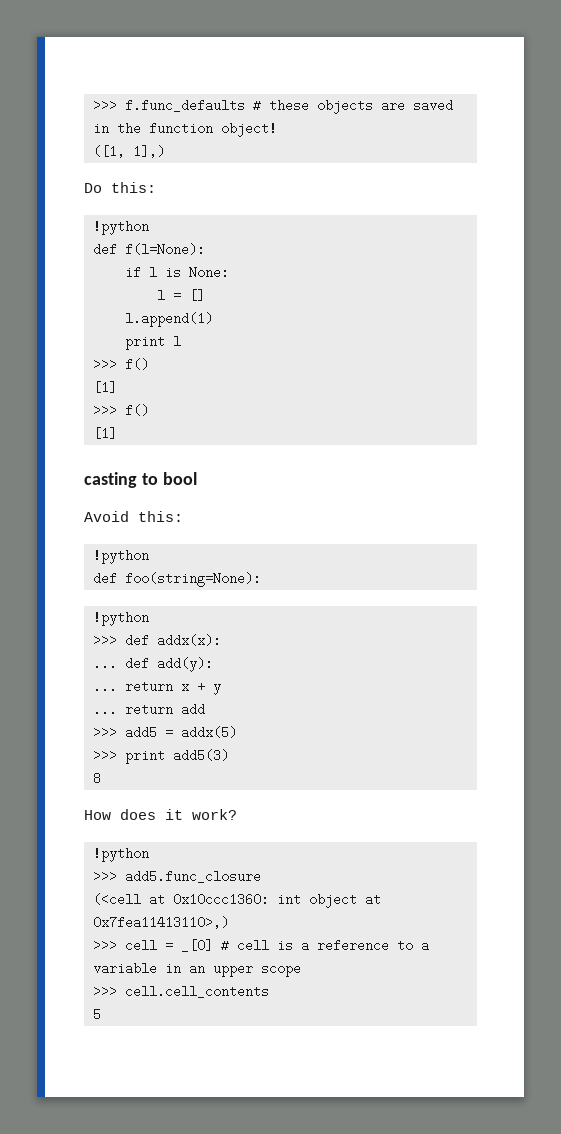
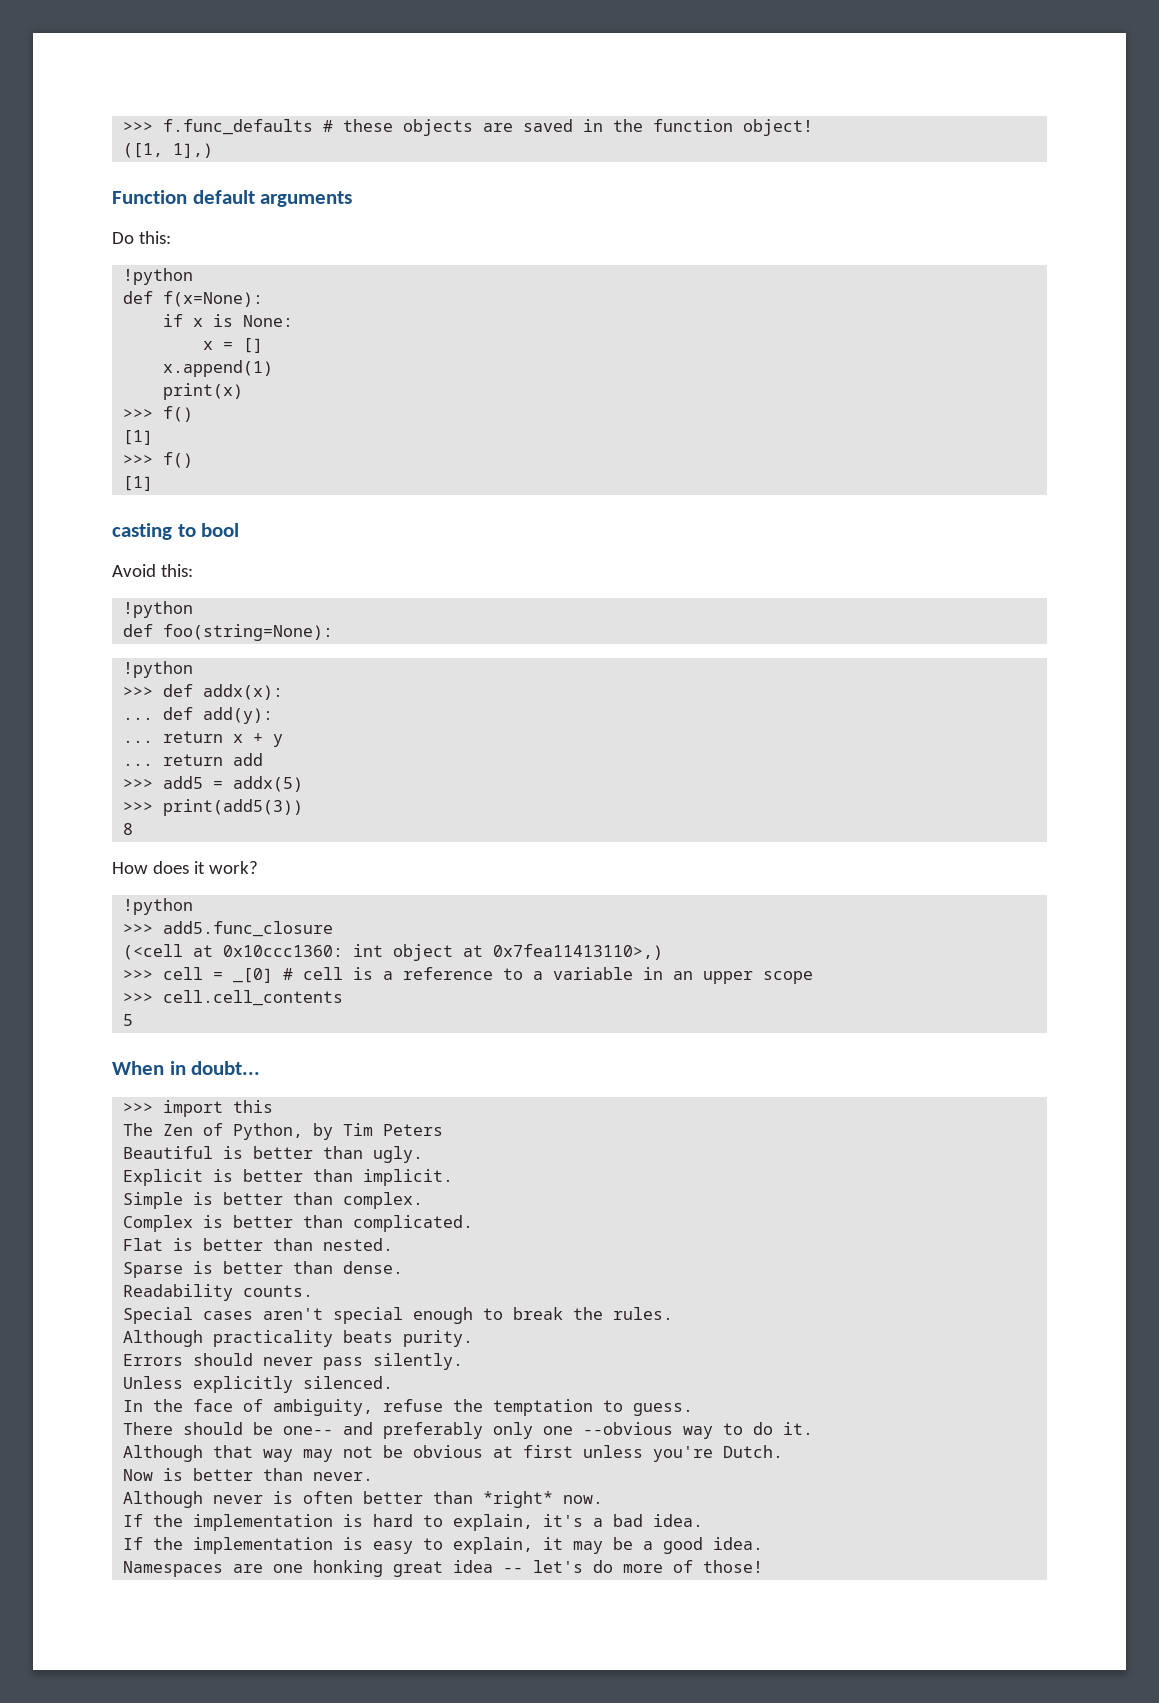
+ Function default arguments
- def f(l=None):
+ def f(x=None):
- if l is None:
+ if x is None:
- l = []
+ x = []
- l.append(1)
- print l
+ x.append(1)
+ print(x)
- >>> print add5(3)
+ >>> print(add5(3))
+ When in doubt...
+ >>> import this
+ The Zen of Python, by Tim Peters
+ Beautiful is better than ugly.
+ Explicit is better than implicit.
+ Simple is better than complex.
+ Complex is better than complicated.
+ Flat is better than nested.
+ Sparse is better than dense.
+ Readability counts.
+ Special cases aren't special enough to break the rules.
+ Although practicality beats purity.
+ Errors should never pass silently.
+ Unless explicitly silenced.
+ In the face of ambiguity, refuse the temptation to guess.
+ There should be one-- and preferably only one --obvious way to do it.
+ Although that way may not be obvious at first unless you're Dutch.
+ Now is better than never.
+ Although never is often better than *right* now.
+ If the implementation is hard to explain, it's a bad idea.
+ If the implementation is easy to explain, it may be a good idea.
+ Namespaces are one honking great idea -- let's do more of those!

